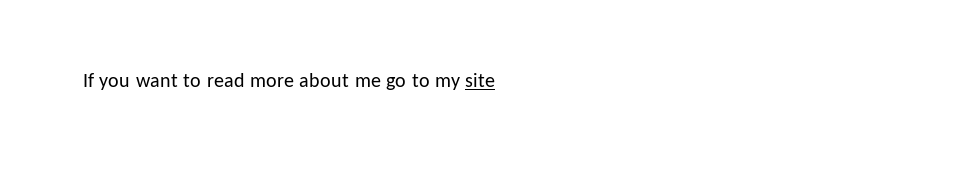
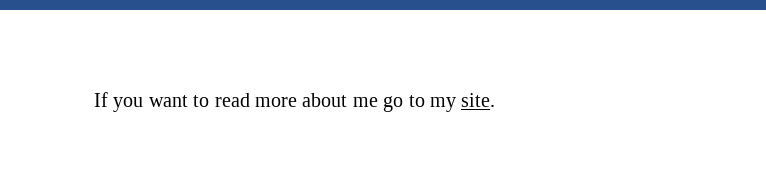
- If you want to read more about me go to my site
+ If you want to read more about me go to my site.

